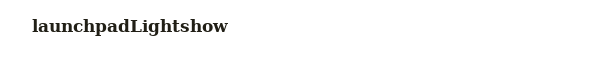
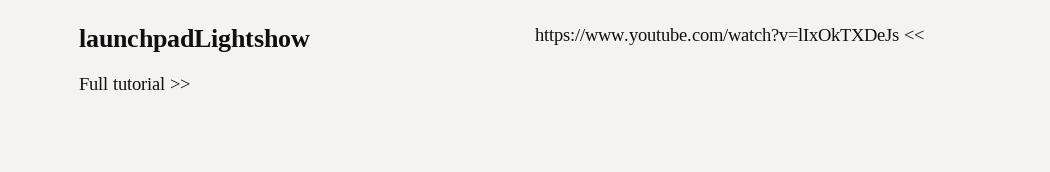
+ Full tutorial >> https://www.youtube.com/watch?v=lIxOkTXDeJs <<

